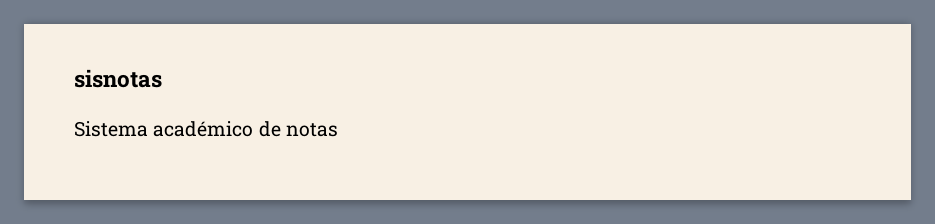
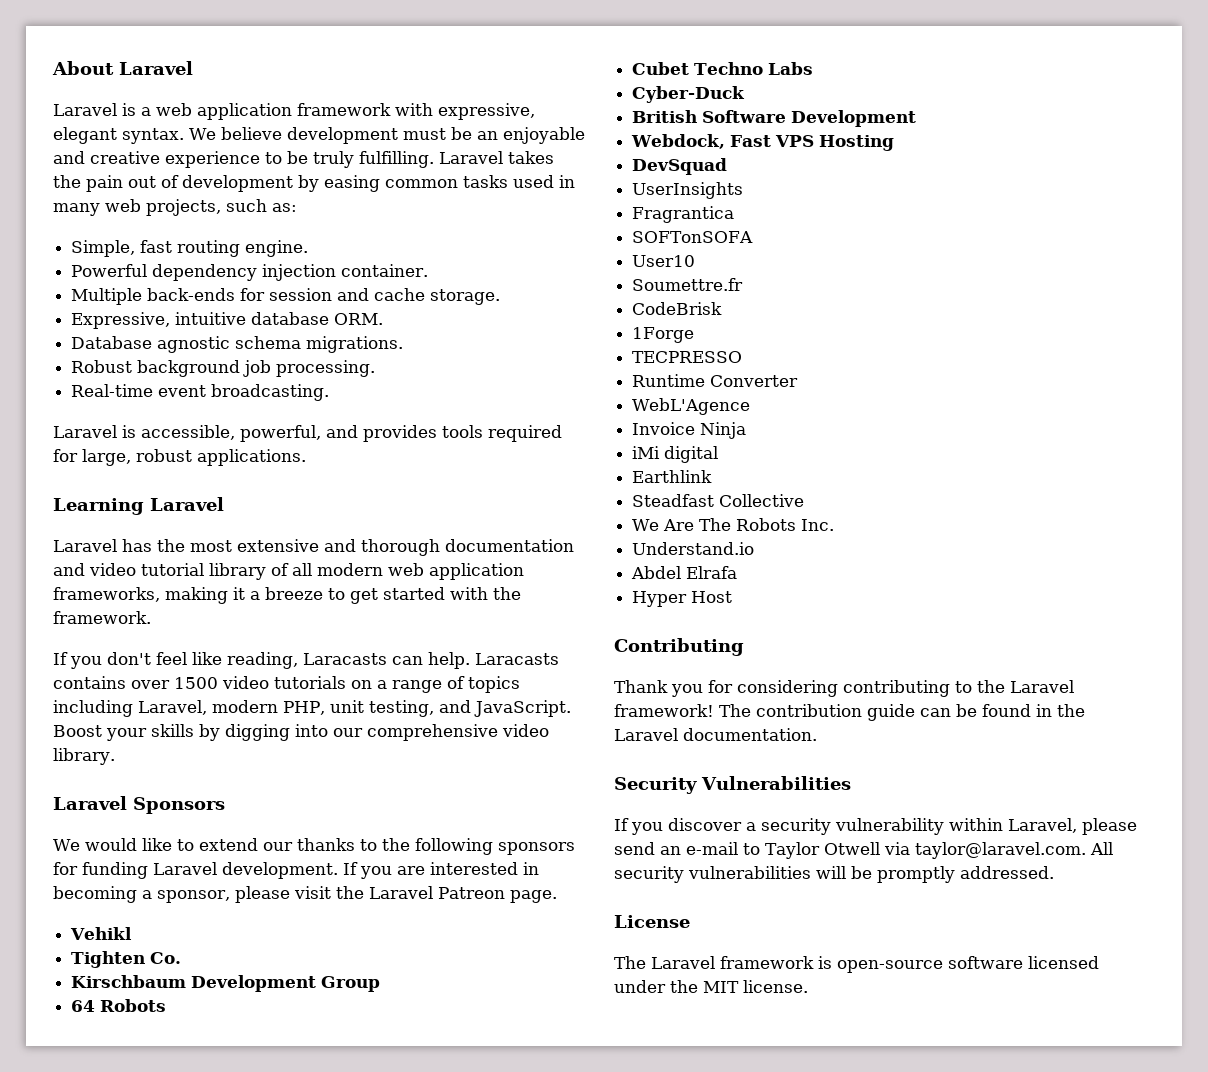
- sisnotas
- Sistema académico de notas
+ About Laravel
+ Laravel is a web application framework with expressive, elegant syntax. We believe development must be an enjoyable and creative experience to be truly fulfilling. Laravel takes the pain out of development by easing common tasks used in many web projects, such as:
+ Simple, fast routing engine.
+ Powerful dependency injection container.
+ Multiple back-ends for session and cache storage.
+ Expressive, intuitive database ORM.
+ Database agnostic schema migrations.
+ Robust background job processing.
+ Real-time event broadcasting.
+ Laravel is accessible, powerful, and provides tools required for large, robust applications.
+ Learning Laravel
+ Laravel has the most extensive and thorough documentation and video tutorial library of all modern web application frameworks, making it a breeze to get started with the framework.
+ If you don't feel like reading, Laracasts can help. Laracasts contains over 1500 video tutorials on a range of topics including Laravel, modern PHP, unit testing, and JavaScript. Boost your skills by digging into our comprehensive video library.
+ Laravel Sponsors
+ We would like to extend our thanks to the following sponsors for funding Laravel development. If you are interested in becoming a sponsor, please visit the Laravel Patreon page.
+ Vehikl
+ Tighten Co.
+ Kirschbaum Development Group
+ 64 Robots
+ Cubet Techno Labs
+ Cyber-Duck
+ British Software Development
+ Webdock, Fast VPS Hosting
+ DevSquad
+ UserInsights
+ Fragrantica
+ SOFTonSOFA
+ User10
+ Soumettre.fr
+ CodeBrisk
+ 1Forge
+ TECPRESSO
+ Runtime Converter
+ WebL'Agence
+ Invoice Ninja
+ iMi digital
+ Earthlink
+ Steadfast Collective
+ We Are The Robots Inc.
+ Understand.io
+ Abdel Elrafa
+ Hyper Host
+ Contributing
+ Thank you for considering contributing to the Laravel framework! The contribution guide can be found in the Laravel documentation.
+ Security Vulnerabilities
+ If you discover a security vulnerability within Laravel, please send an e-mail to Taylor Otwell via taylor@laravel.com. All security vulnerabilities will be promptly addressed.
+ License
+ The Laravel framework is open-source software licensed under the MIT license.

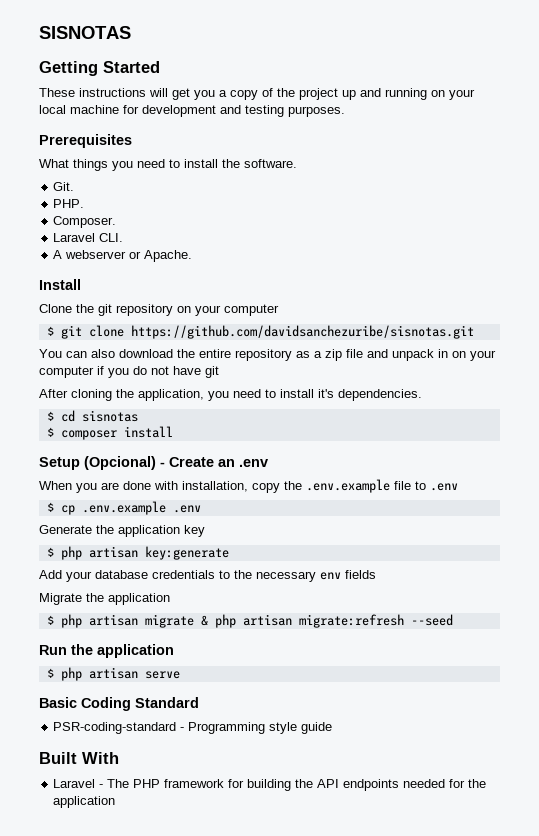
- About Laravel
- Laravel is a web application framework with expressive, elegant syntax. We believe development must be an enjoyable and creative experience to be truly fulfilling. Laravel takes the pain out of development by easing common tasks used in many web projects, such as:
- Simple, fast routing engine.
- Powerful dependency injection container.
- Multiple back-ends for session and cache storage.
- Expressive, intuitive database ORM.
- Database agnostic schema migrations.
- Robust background job processing.
- Real-time event broadcasting.
- Laravel is accessible, powerful, and provides tools required for large, robust applications.
- Learning Laravel
- Laravel has the most extensive and thorough documentation and video tutorial library of all modern web application frameworks, making it a breeze to get started with the framework.
- If you don't feel like reading, Laracasts can help. Laracasts contains over 1500 video tutorials on a range of topics including Laravel, modern PHP, unit testing, and JavaScript. Boost your skills by digging into our comprehensive video library.
- Laravel Sponsors
- We would like to extend our thanks to the following sponsors for funding Laravel development. If you are interested in becoming a sponsor, please visit the Laravel Patreon page.
- Vehikl
- Tighten Co.
- Kirschbaum Development Group
- 64 Robots
- Cubet Techno Labs
- Cyber-Duck
- British Software Development
- Webdock, Fast VPS Hosting
- DevSquad
- UserInsights
- Fragrantica
- SOFTonSOFA
- User10
- Soumettre.fr
- CodeBrisk
- 1Forge
- TECPRESSO
- Runtime Converter
- WebL'Agence
- Invoice Ninja
- iMi digital
- Earthlink
- Steadfast Collective
- We Are The Robots Inc.
- Understand.io
- Abdel Elrafa
- Hyper Host
- Contributing
- Thank you for considering contributing to the Laravel framework! The contribution guide can be found in the Laravel documentation.
- Security Vulnerabilities
- If you discover a security vulnerability within Laravel, please send an e-mail to Taylor Otwell via taylor@laravel.com. All security vulnerabilities will be promptly addressed.
- License
- The Laravel framework is open-source software licensed under the MIT license.
+ SISNOTAS
+ Getting Started
+ These instructions will get you a copy of the project up and running on your local machine for development and testing purposes.
+ Prerequisites
+ What things you need to install the software.
+ Git.
+ PHP.
+ Composer.
+ Laravel CLI.
+ A webserver or Apache.
+ Install
+ Clone the git repository on your computer
+ $ git clone https://github.com/davidsanchezuribe/sisnotas.git
+ You can also download the entire repository as a zip file and unpack in on your computer if you do not have git
+ After cloning the application, you need to install it's dependencies.
+ $ cd sisnotas
+ $ composer install
+ Setup (Opcional) - Create an .env
+ When you are done with installation, copy the .env.example file to .env
+ $ cp .env.example .env
+ Generate the application key
+ $ php artisan key:generate
+ Add your database credentials to the necessary env fields
+ Migrate the application
+ $ php artisan migrate & php artisan migrate:refresh --seed
+ Run the application
+ $ php artisan serve
+ Basic Coding Standard
+ PSR-coding-standard - Programming style guide
+ Built With
+ Laravel - The PHP framework for building the API endpoints needed for the application

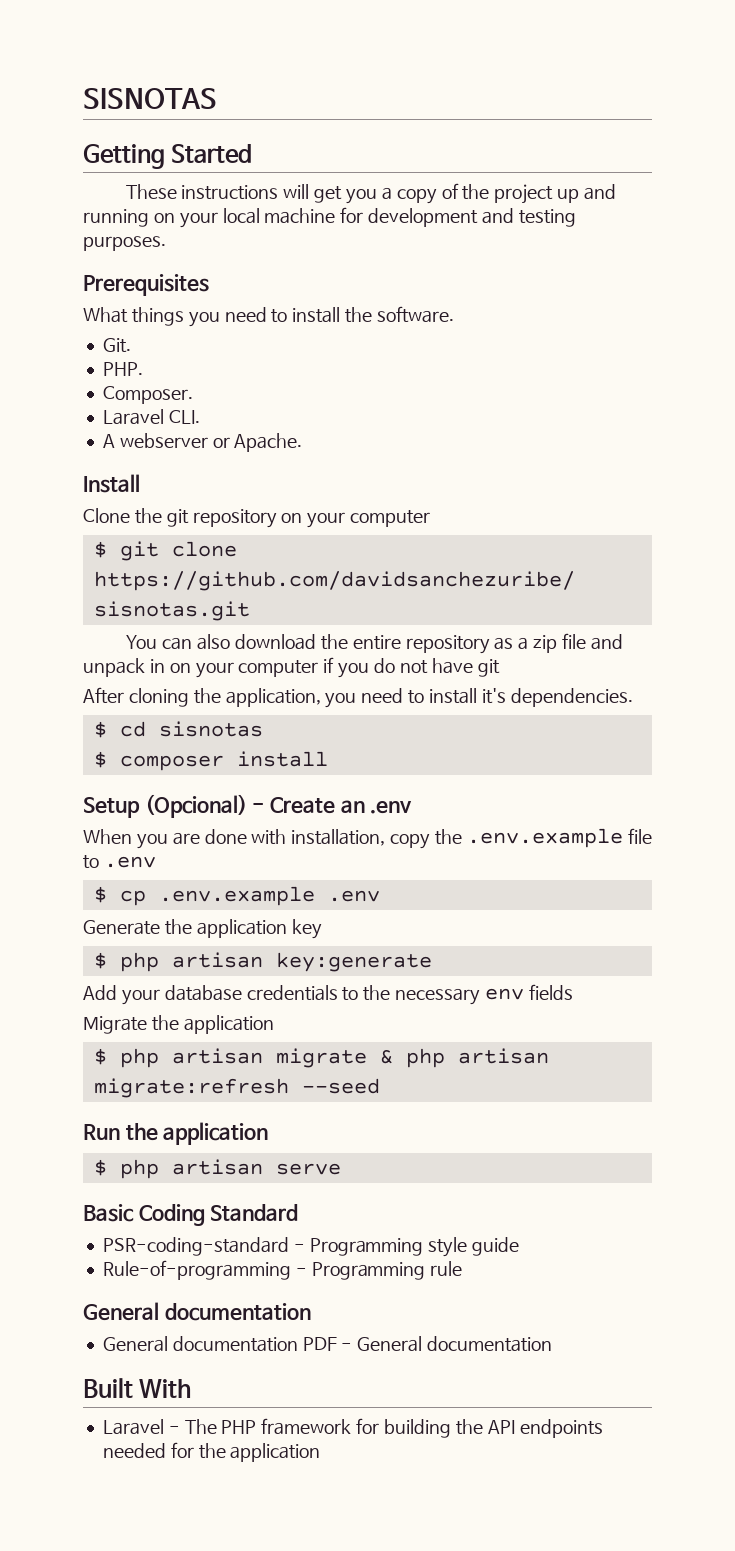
+ Rule-of-programming - Programming rule
+ General documentation
+ General documentation PDF - General documentation

